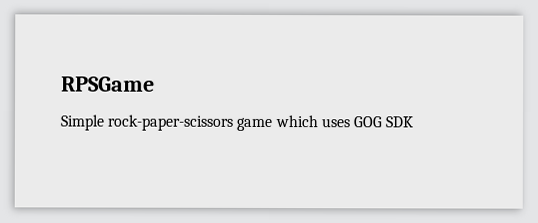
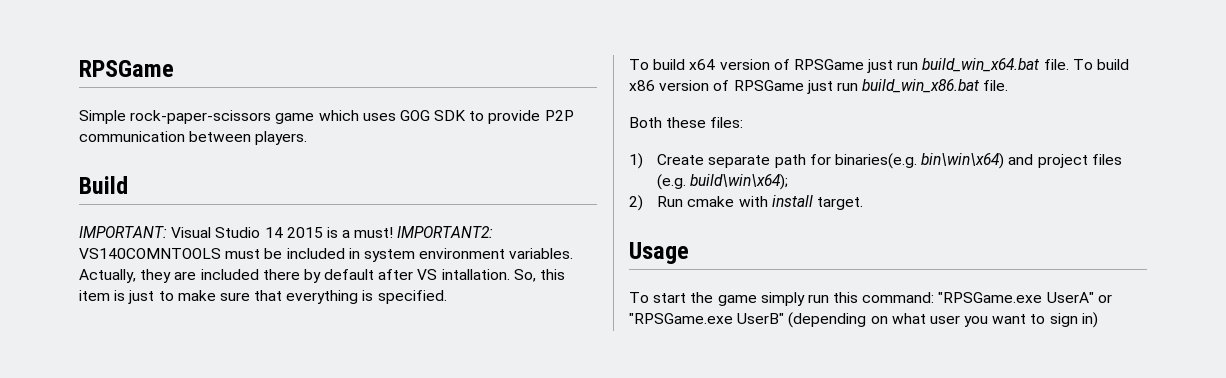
- Simple rock-paper-scissors game which uses GOG SDK
+ Simple rock-paper-scissors game which uses GOG SDK to provide P2P communication between players.
+ Build
+ IMPORTANT: Visual Studio 14 2015 is a must! IMPORTANT2: VS140COMNTOOLS must be included in system environment variables. Actually, they are included there by default after VS intallation. So, this item is just to make sure that everything is specified.
+ To build x64 version of RPSGame just run build_win_x64.bat file. To build x86 version of RPSGame just run build_win_x86.bat file.
+ Both these files:
+ 1) Create separate path for binaries(e.g. bin\win\x64) and project files (e.g. build\win\x64);
+ 2) Run cmake with install target.
+ Usage
+ To start the game simply run this command: "RPSGame.exe UserA" or "RPSGame.exe UserB" (depending on what user you want to sign in)

